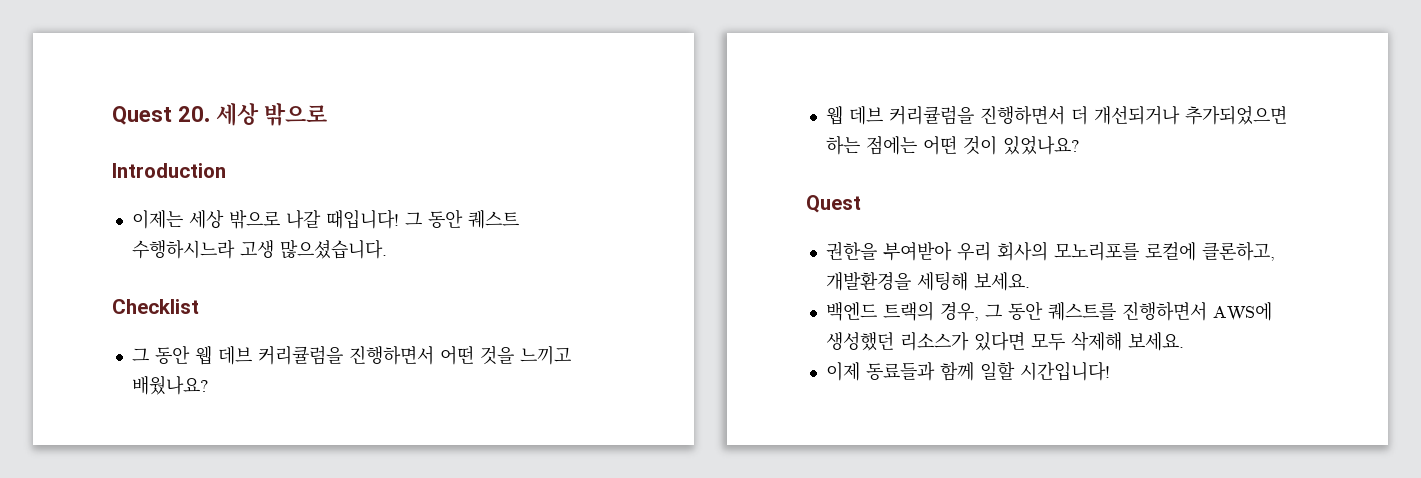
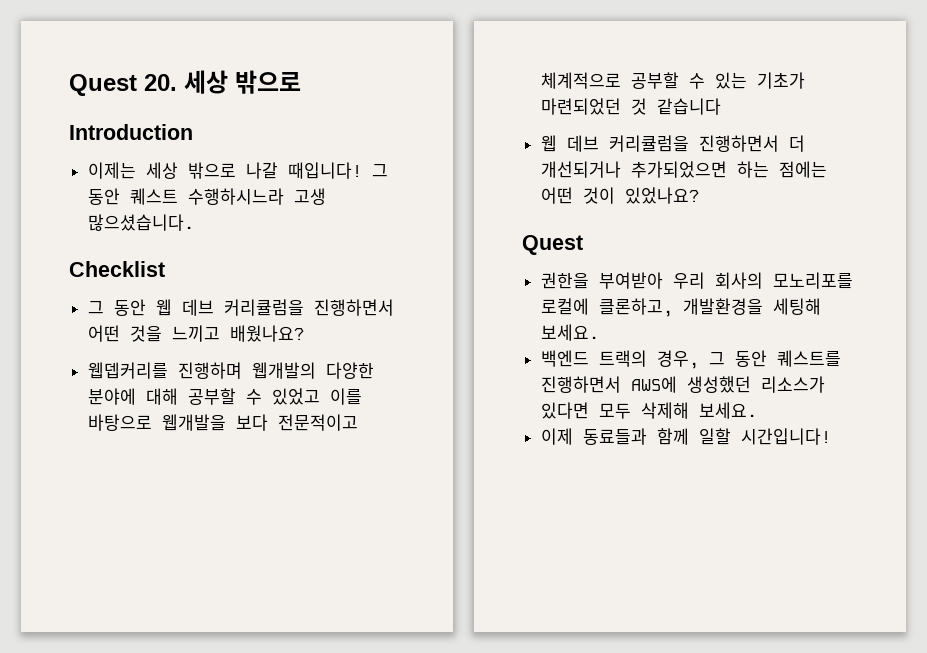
+ 웹뎁커리를 진행하며 웹개발의 다양한 분야에 대해 공부할 수 있었고 이를 바탕으로 웹개발을 보다 전문적이고 체계적으로 공부할 수 있는 기초가 마련되었던 것 같습니다

